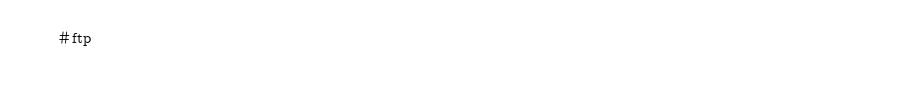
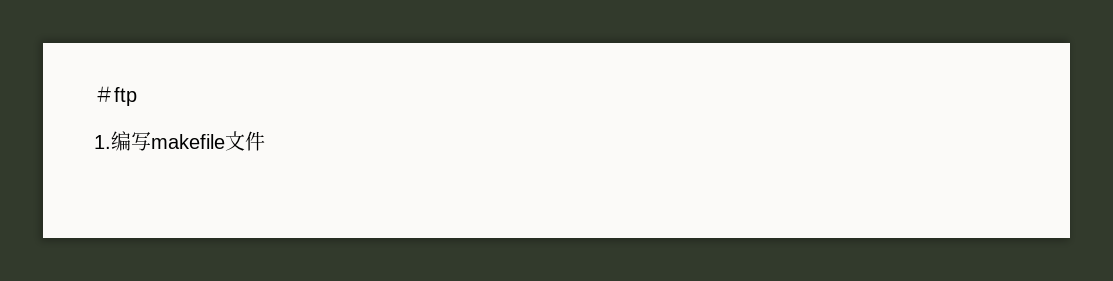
+ 1.编写makefile文件

